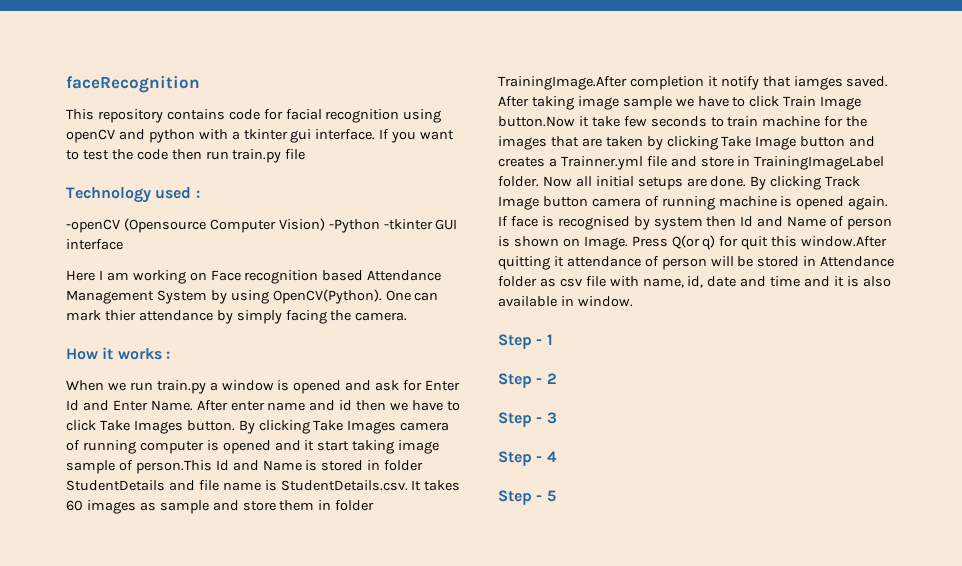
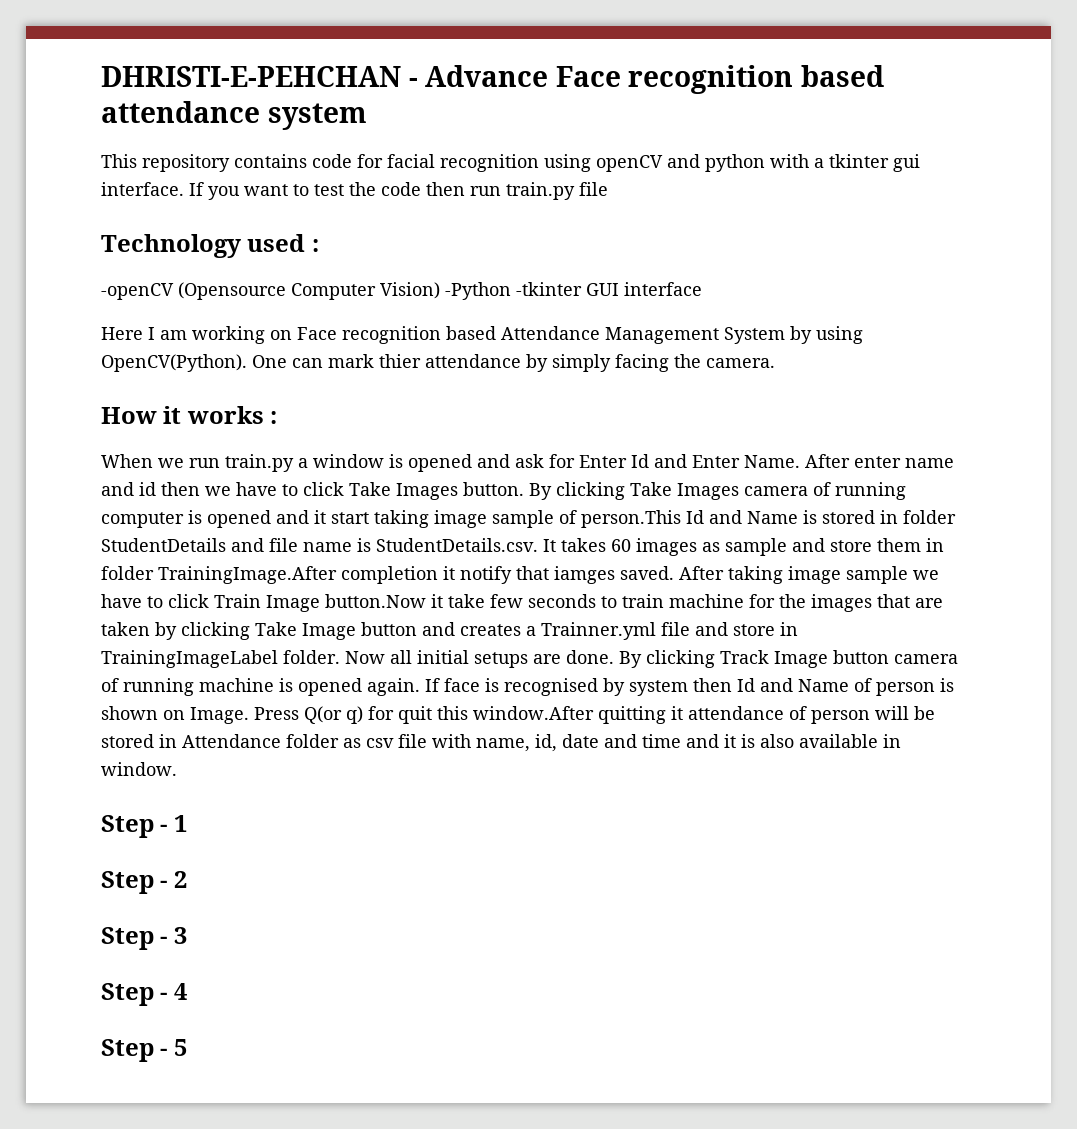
- faceRecognition
+ DHRISTI-E-PEHCHAN - Advance Face recognition based attendance system

